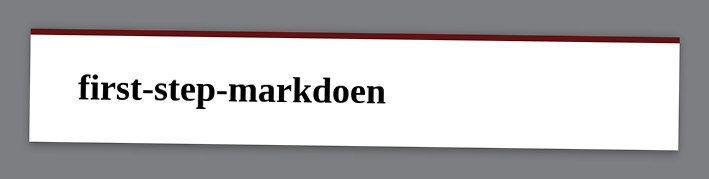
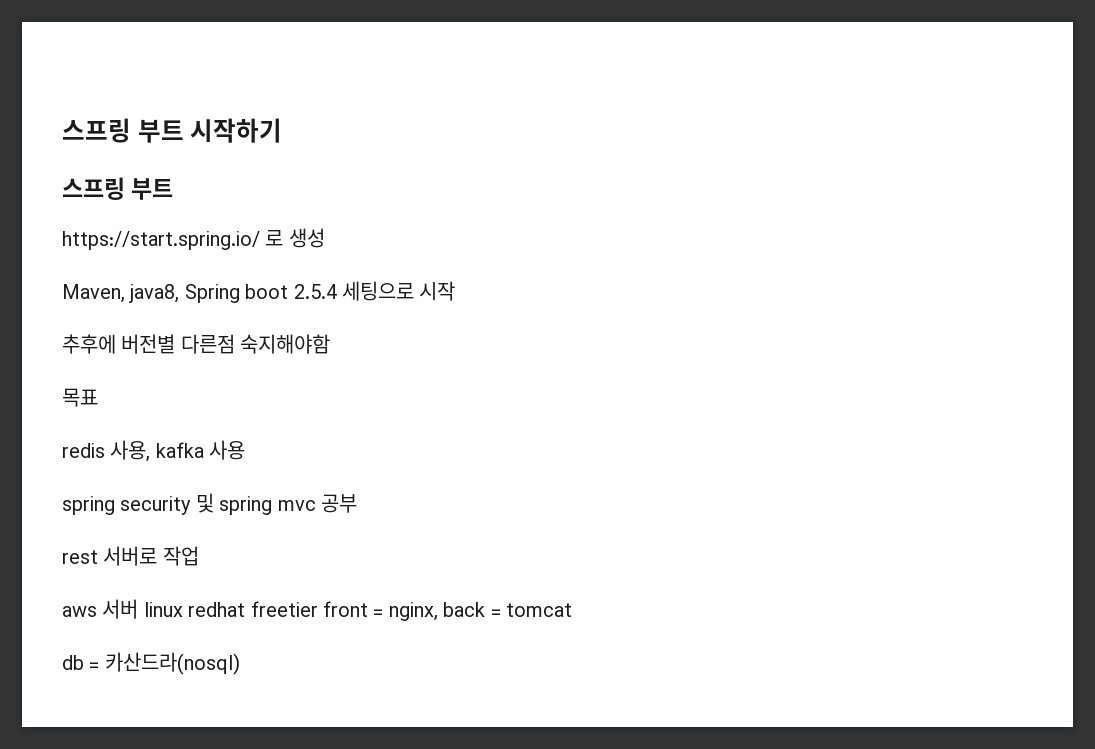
- first-step-markdoen
+ 스프링 부트 시작하기
+ 스프링 부트
+ https://start.spring.io/ 로 생성
+ Maven, java8, Spring boot 2.5.4 세팅으로 시작
+ 추후에 버전별 다른점 숙지해야함
+ 목표
+ redis 사용, kafka 사용
+ spring security 및 spring mvc 공부
+ rest 서버로 작업
+ aws 서버 linux redhat freetier front = nginx, back = tomcat
+ db = 카산드라(nosql)

